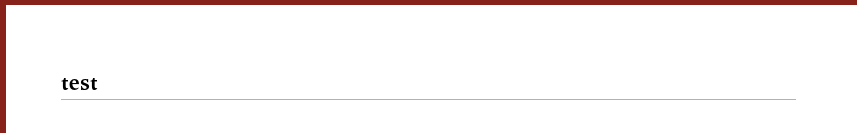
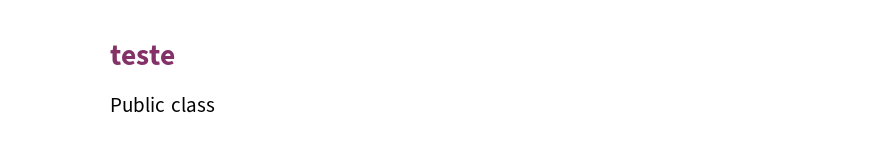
- test
+ teste
+ Public class

